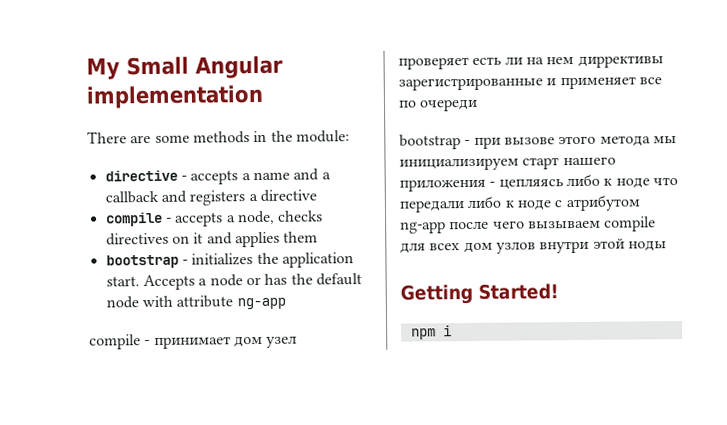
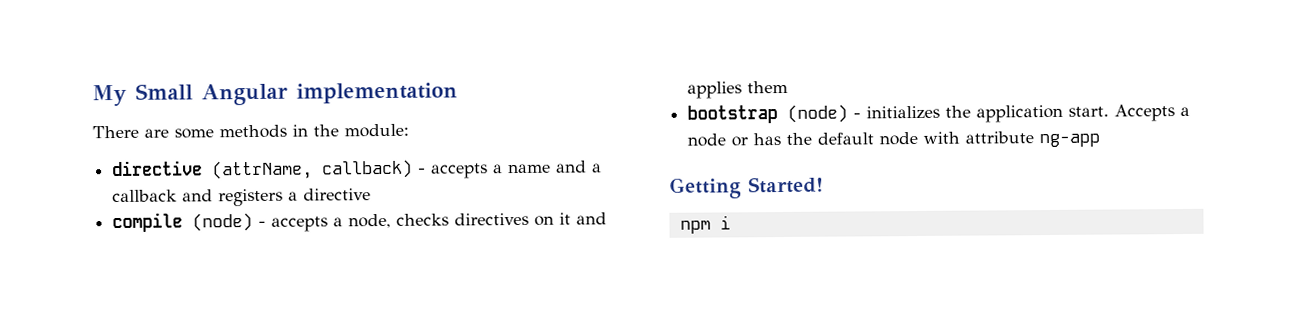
- directive - accepts a name and a callback and registers a directive
+ directive (attrName, callback) - accepts a name and a callback and registers a directive
- compile - accepts a node, checks directives on it and applies them
+ compile (node) - accepts a node, checks directives on it and applies them
- bootstrap - initializes the application start.
+ bootstrap (node) - initializes the application start.
- compile - принимает дом узел проверяет есть ли на нем диррективы зарегистрированные и применяет все по очереди
- bootstrap - при вызове этого метода мы инициализируем старт нашего приложения - цепляясь либо к ноде что передали либо к ноде с атрибутом ng-app после чего вызываем compile для всех дом узлов внутри этой ноды

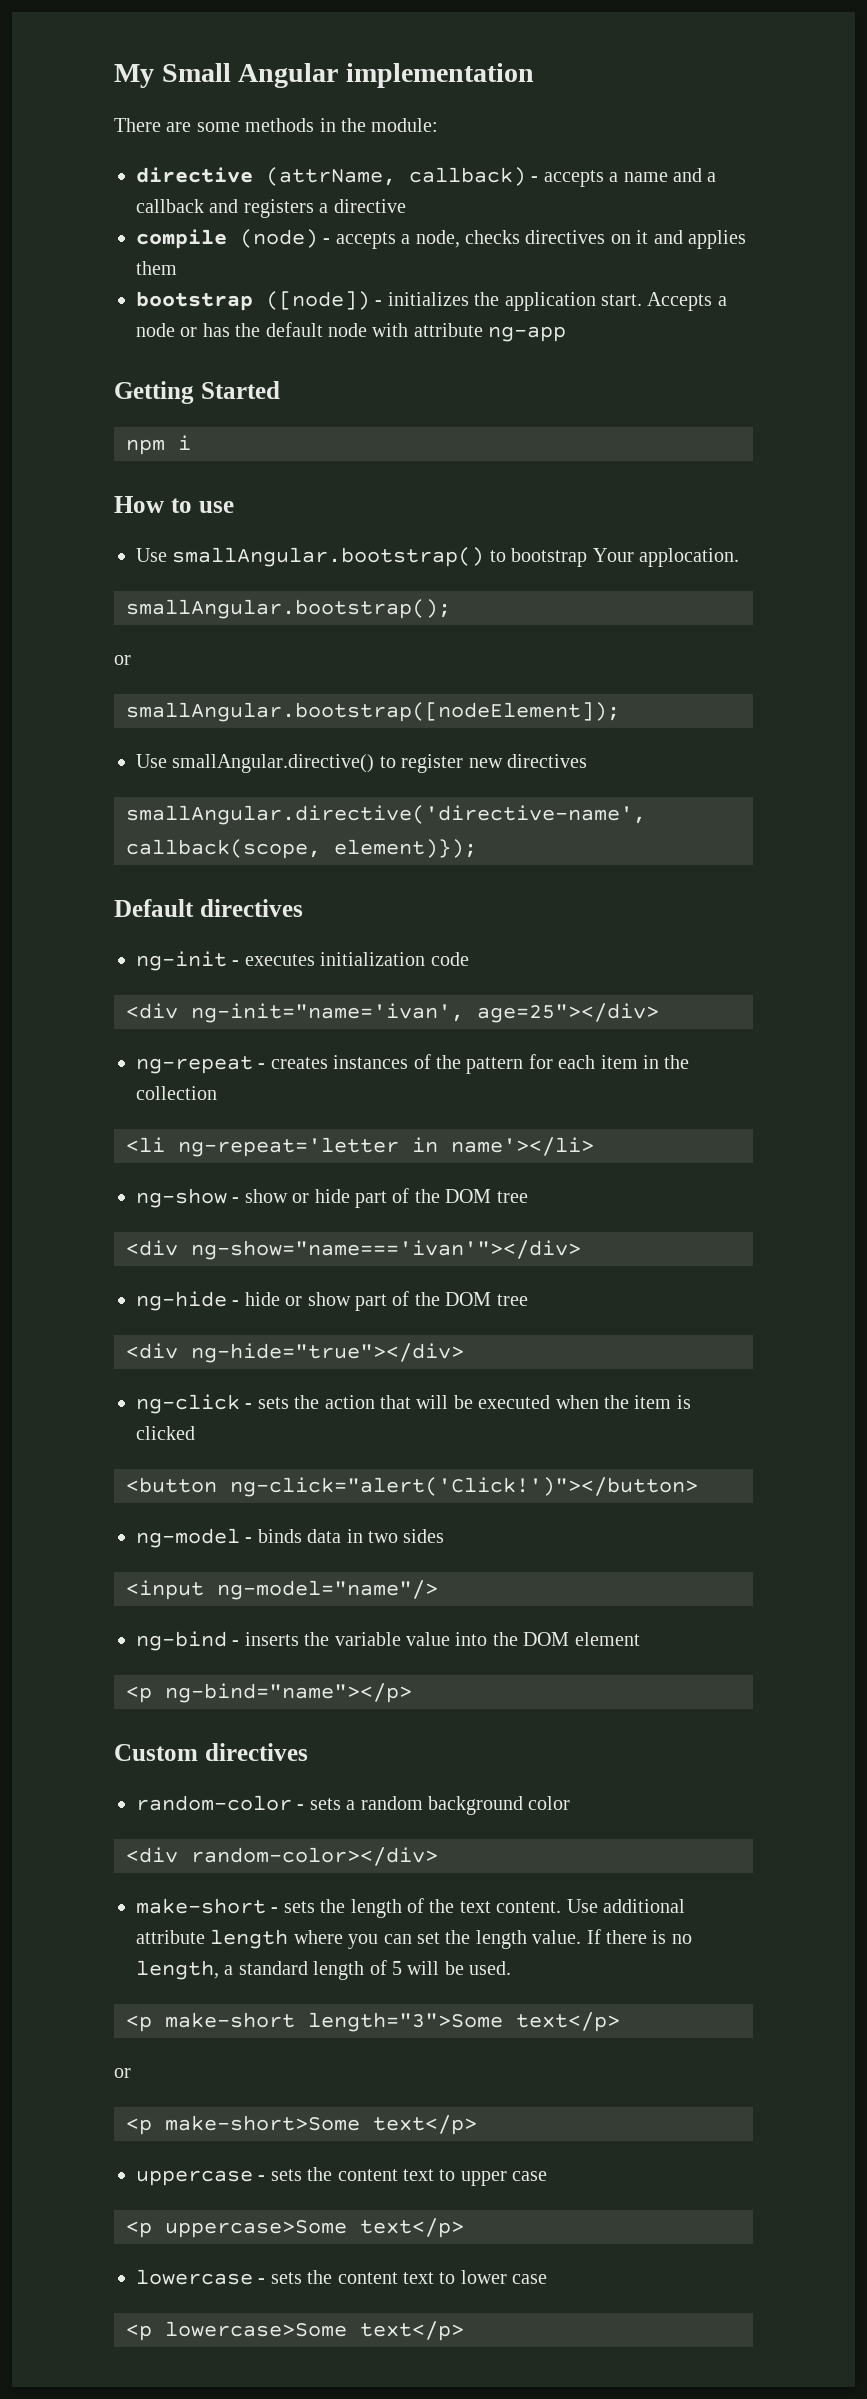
- bootstrap (node) - initializes the application start.
+ bootstrap ([node]) - initializes the application start.
- Getting Started!
+ Getting Started
+ How to use
+ Use smallAngular.bootstrap() to bootstrap Your applocation.
+ smallAngular.bootstrap();
+ or
+ smallAngular.bootstrap([nodeElement]);
+ Use smallAngular.directive() to register new directives
+ smallAngular.directive('directive-name', callback(scope, element)});
+ Default directives
+ ng-init - executes initialization code
+ <div ng-init="name='ivan', age=25"></div>
+ ng-repeat - creates instances of the pattern for each item in the collection
+ <li ng-repeat='letter in name'></li>
+ ng-show - show or hide part of the DOM tree
+ <div ng-show="name==='ivan'"></div>
+ ng-hide - hide or show part of the DOM tree
+ <div ng-hide="true"></div>
+ ng-click - sets the action that will be executed when the item is clicked
+ <button ng-click="alert('Click!')"></button>
+ ng-model - binds data in two sides
+ <input ng-model="name"/>
+ ng-bind - inserts the variable value into the DOM element
+ <p ng-bind="name"></p>
+ Custom directives
+ random-color - sets a random background color
+ <div random-color></div>
+ make-short - sets the length of the text content. Use additional attribute length where you can set the length value. If there is no length, a standard length of 5 will be used.
+ <p make-short length="3">Some text</p>
+ or
+ <p make-short>Some text</p>
+ uppercase - sets the content text to upper case
+ <p uppercase>Some text</p>
+ lowercase - sets the content text to lower case
+ <p lowercase>Some text</p>

